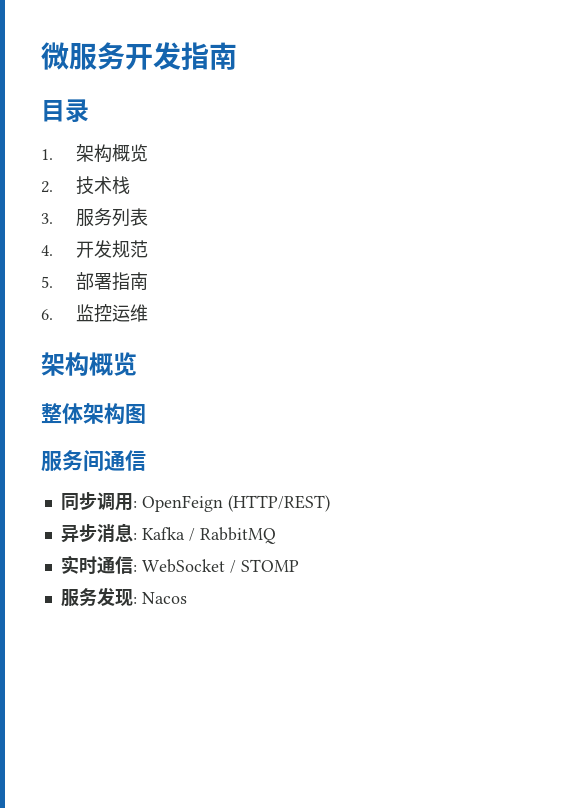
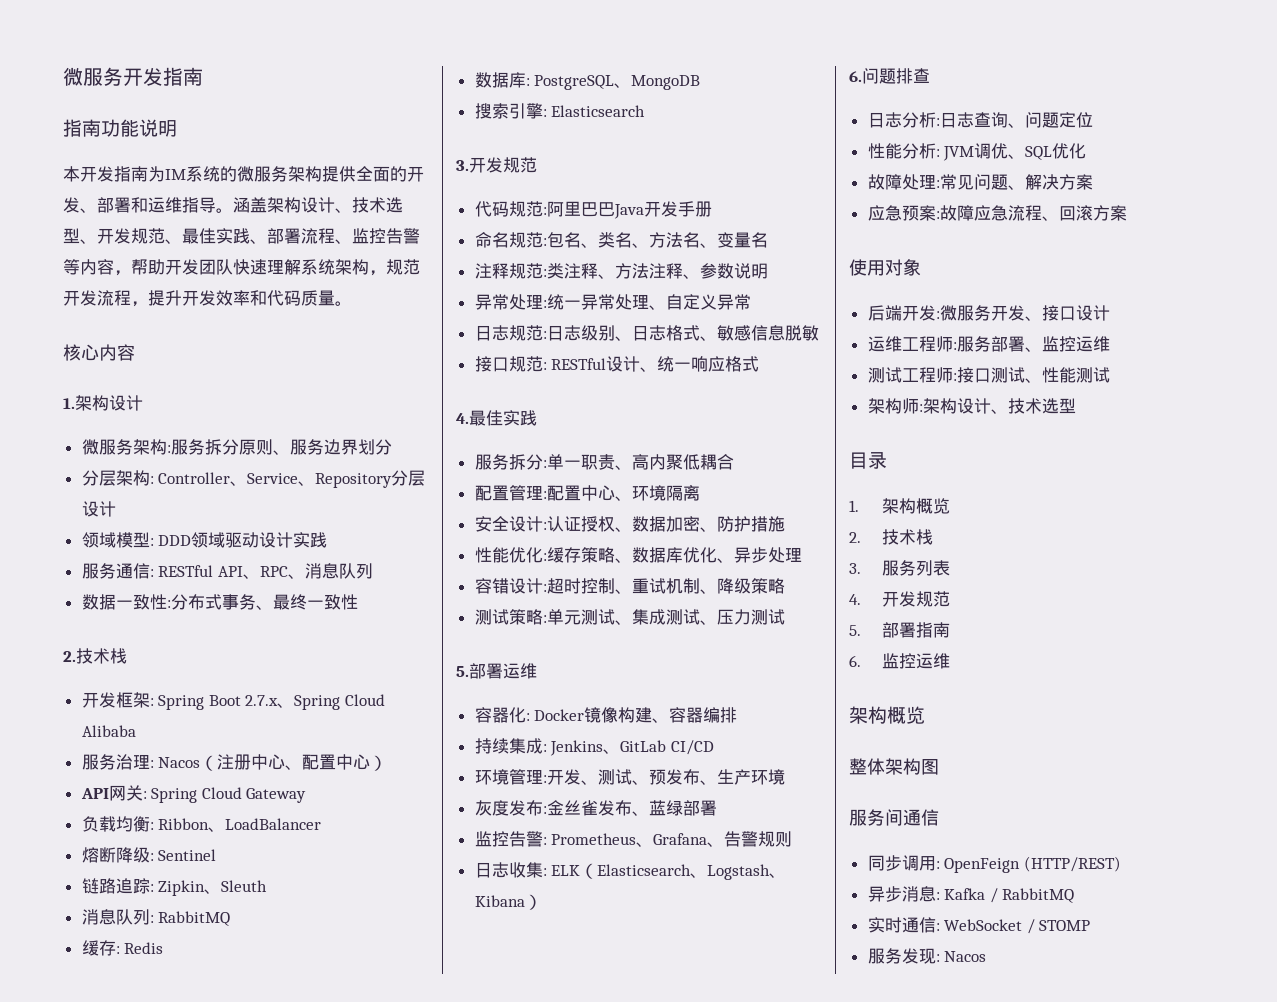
+ 指南功能说明
+ 本开发指南为IM系统的微服务架构提供全面的开发、部署和运维指导。涵盖架构设计、技术选型、开发规范、最佳实践、部署流程、监控告警等内容，帮助开发团队快速理解系统架构，规范开发流程，提升开发效率和代码质量。
+ 核心内容
+ 1.架构设计
+ 微服务架构:服务拆分原则、服务边界划分
+ 分层架构: Controller、Service、Repository分层设计
+ 领域模型: DDD领域驱动设计实践
+ 服务通信: RESTful API、RPC、消息队列
+ 数据一致性:分布式事务、最终一致性
+ 2.技术栈
+ 开发框架: Spring Boot 2.7.x、Spring Cloud Alibaba
+ 服务治理: Nacos（注册中心、配置中心）
+ API网关: Spring Cloud Gateway
+ 负载均衡: Ribbon、LoadBalancer
+ 熔断降级: Sentinel
+ 链路追踪: Zipkin、Sleuth
+ 消息队列: RabbitMQ
+ 缓存: Redis
+ 数据库: PostgreSQL、MongoDB
+ 搜索引擎: Elasticsearch
+ 3.开发规范
+ 代码规范:阿里巴巴Java开发手册
+ 命名规范:包名、类名、方法名、变量名
+ 注释规范:类注释、方法注释、参数说明
+ 异常处理:统一异常处理、自定义异常
+ 日志规范:日志级别、日志格式、敏感信息脱敏
+ 接口规范: RESTful设计、统一响应格式
+ 4.最佳实践
+ 服务拆分:单一职责、高内聚低耦合
+ 配置管理:配置中心、环境隔离
+ 安全设计:认证授权、数据加密、防护措施
+ 性能优化:缓存策略、数据库优化、异步处理
+ 容错设计:超时控制、重试机制、降级策略
+ 测试策略:单元测试、集成测试、压力测试
+ 5.部署运维
+ 容器化: Docker镜像构建、容器编排
+ 持续集成: Jenkins、GitLab CI/CD
+ 环境管理:开发、测试、预发布、生产环境
+ 灰度发布:金丝雀发布、蓝绿部署
+ 监控告警: Prometheus、Grafana、告警规则
+ 日志收集: ELK（Elasticsearch、Logstash、Kibana）
+ 6.问题排查
+ 日志分析:日志查询、问题定位
+ 性能分析: JVM调优、SQL优化
+ 故障处理:常见问题、解决方案
+ 应急预案:故障应急流程、回滚方案
+ 使用对象
+ 后端开发:微服务开发、接口设计
+ 运维工程师:服务部署、监控运维
+ 测试工程师:接口测试、性能测试
+ 架构师:架构设计、技术选型

